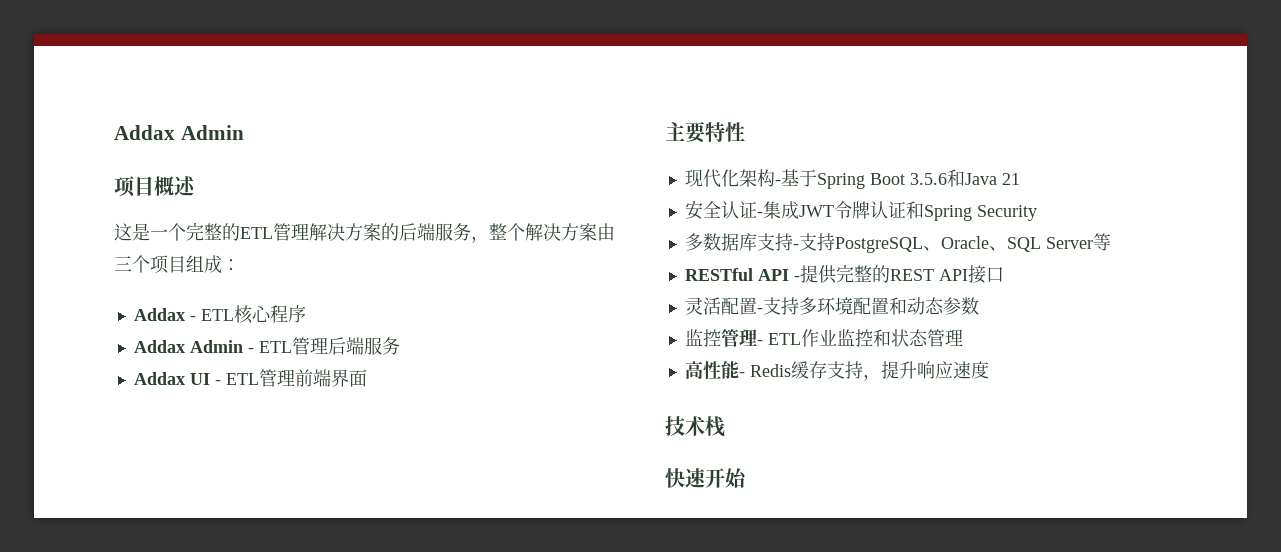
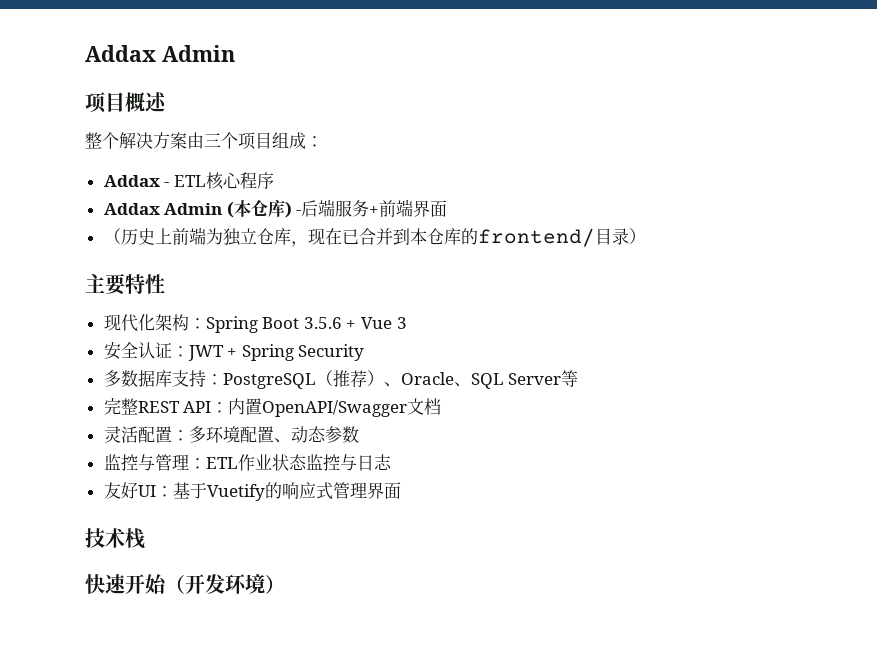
- 这是一个完整的ETL管理解决方案的后端服务，整个解决方案由三个项目组成：
+ 整个解决方案由三个项目组成：
- Addax Admin - ETL管理后端服务
- Addax UI - ETL管理前端界面
+ Addax Admin (本仓库) -后端服务+前端界面
+ （历史上前端为独立仓库，现在已合并到本仓库的frontend/目录）
- 现代化架构-基于Spring Boot 3.5.6和Java 21
+ 现代化架构：Spring Boot 3.5.6 + Vue 3
- 安全认证-集成JWT令牌认证和Spring Security
+ 安全认证：JWT + Spring Security
- 多数据库支持-支持PostgreSQL、Oracle、SQL Server等
+ 多数据库支持：PostgreSQL（推荐）、Oracle、SQL Server等
- RESTful API -提供完整的REST API接口
+ 完整REST API：内置OpenAPI/Swagger文档
- 灵活配置-支持多环境配置和动态参数
+ 灵活配置：多环境配置、动态参数
- 监控管理- ETL作业监控和状态管理
- 高性能- Redis缓存支持，提升响应速度
+ 监控与管理：ETL作业状态监控与日志
+ 友好UI：基于Vuetify的响应式管理界面
- 快速开始
+ 快速开始（开发环境）

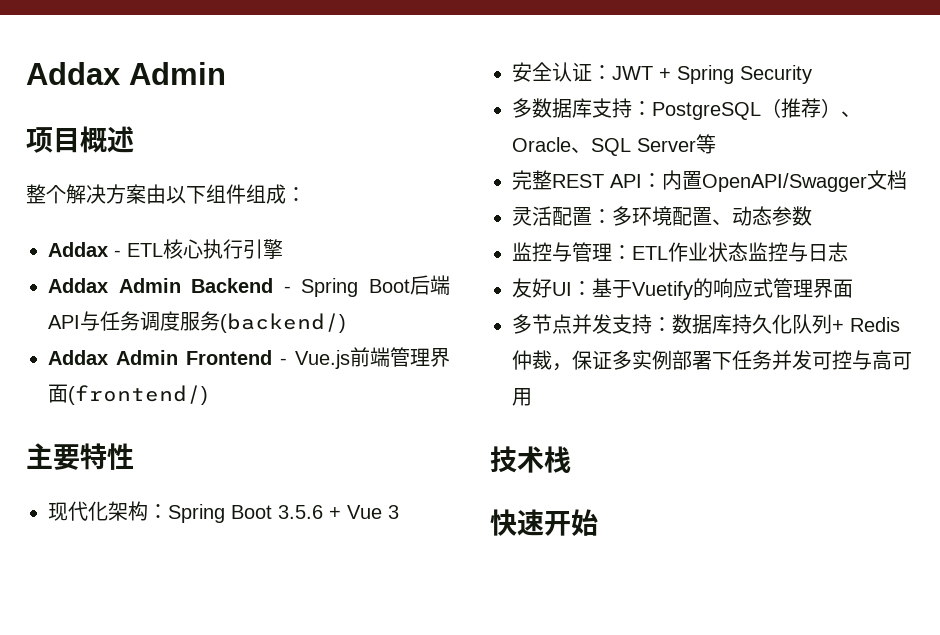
- 整个解决方案由三个项目组成：
+ 整个解决方案由以下组件组成：
- Addax - ETL核心程序
- Addax Admin (本仓库) -后端服务+前端界面
- （历史上前端为独立仓库，现在已合并到本仓库的frontend/目录）
+ Addax - ETL核心执行引擎
+ Addax Admin Backend - Spring Boot后端API与任务调度服务(backend/)
+ Addax Admin Frontend - Vue.js前端管理界面(frontend/)
+ 多节点并发支持：数据库持久化队列+ Redis仲裁，保证多实例部署下任务并发可控与高可用
- 快速开始（开发环境）
+ 快速开始

